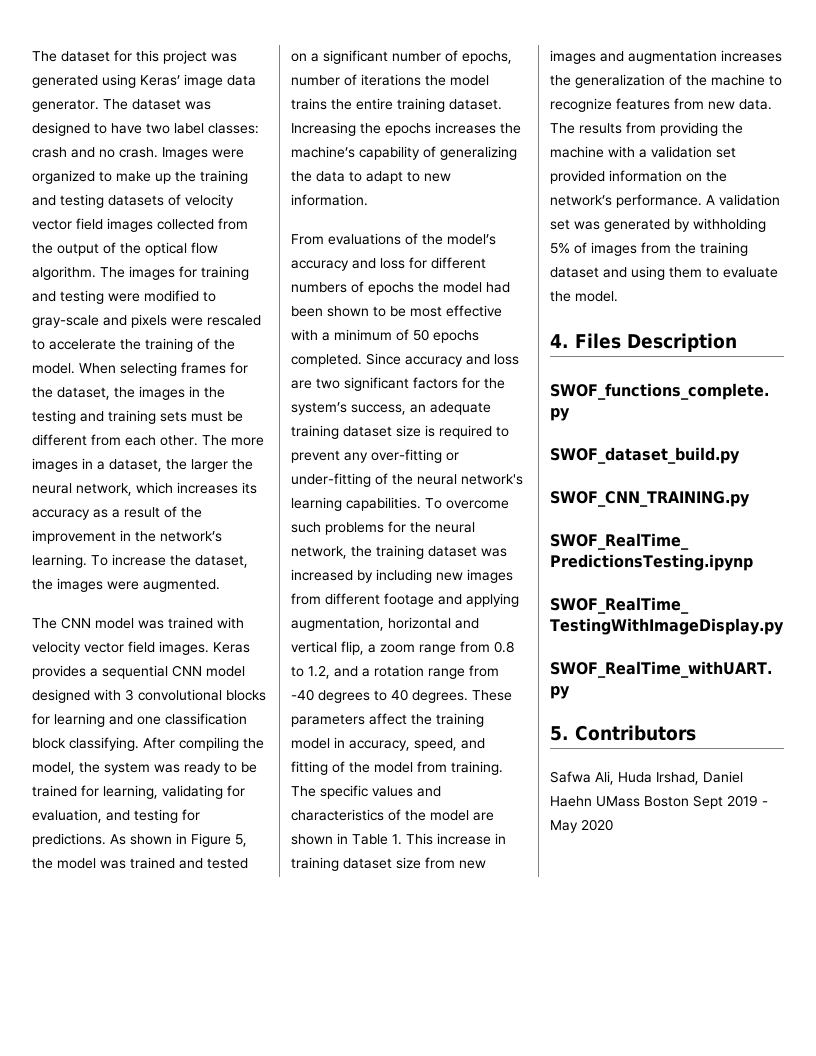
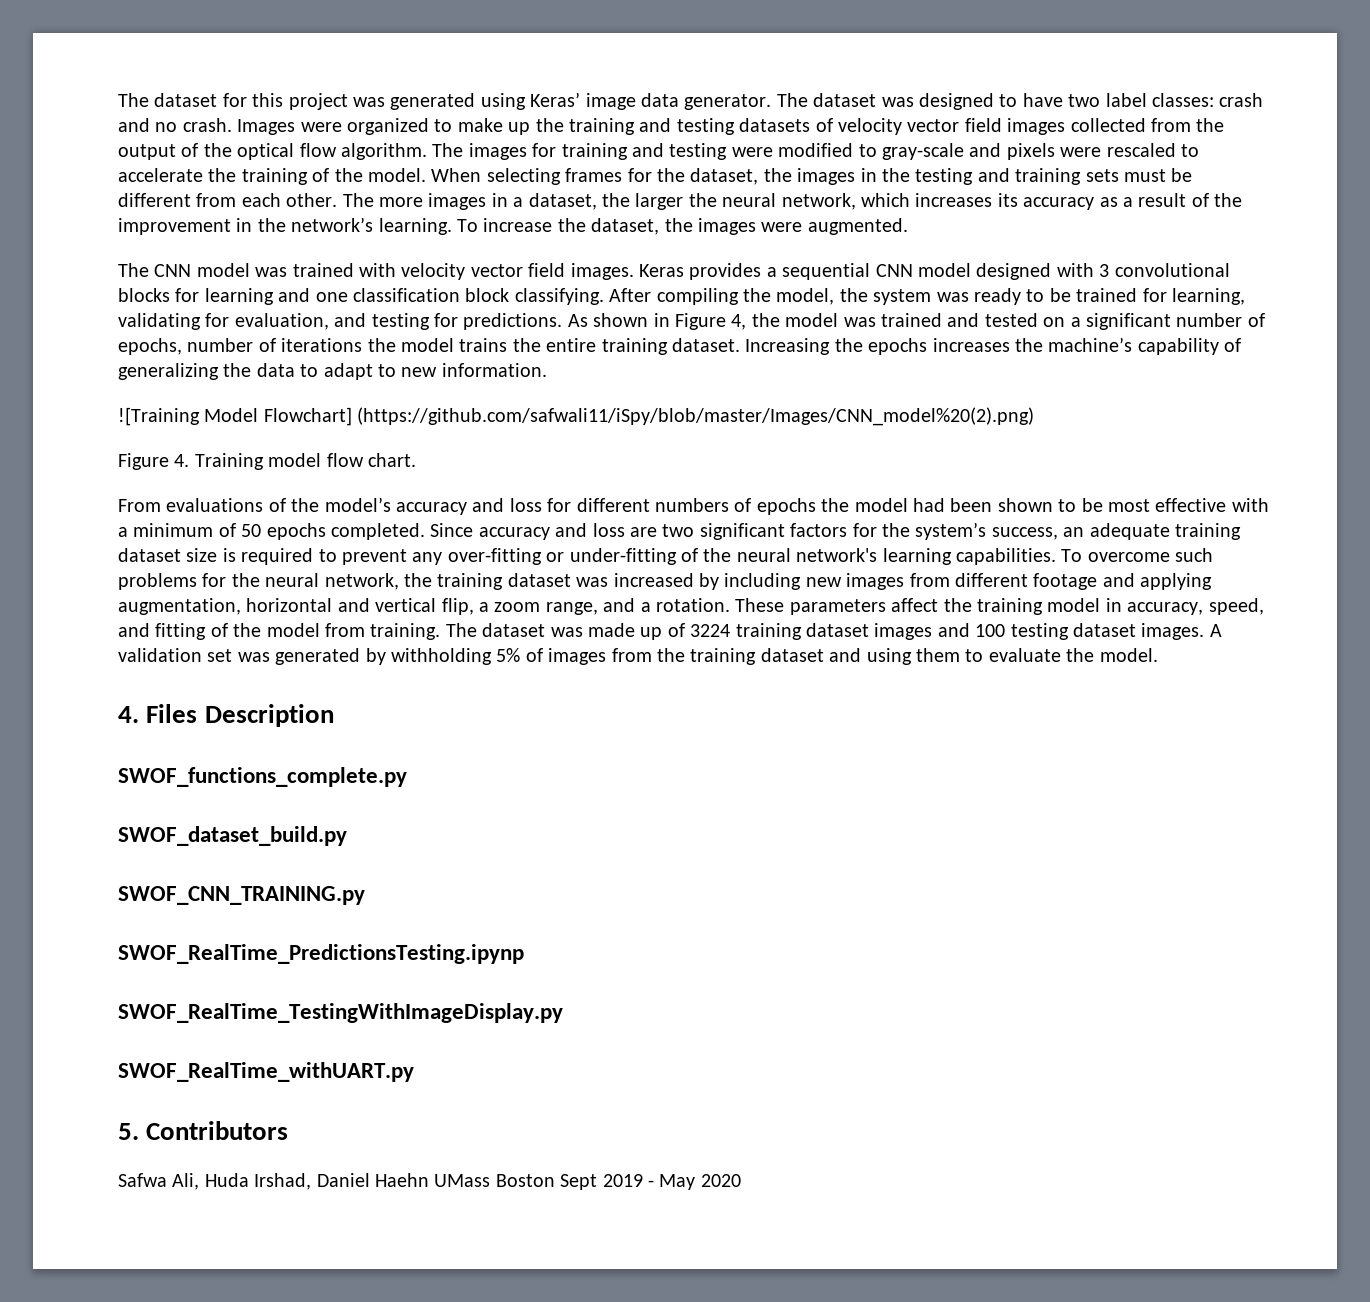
- As shown in Figure 5, the model was trained and tested on a significant number of epochs, number of iterations the model trains the entire training dataset.
+ As shown in Figure 4, the model was trained and tested on a significant number of epochs, number of iterations the model trains the entire training dataset.
+ ![Training Model Flowchart] (https://github.com/safwali11/iSpy/blob/master/Images/CNN_model%20(2).png)
+ Figure 4. Training model flow chart.
- To overcome such problems for the neural network, the training dataset was increased by including new images from different footage and applying augmentation, horizontal and vertical flip, a zoom range from 0.8 to 1.2, and a rotation range from -40 degrees to 40 degrees.
+ To overcome such problems for the neural network, the training dataset was increased by including new images from different footage and applying augmentation, horizontal and vertical flip, a zoom range, and a rotation.
- The specific values and characteristics of the model are shown in Table 1. This increase in training dataset size from new images and augmentation increases the generalization of the machine to recognize features from new data. The results from providing the machine with a validation set provided information on the network’s performance.
+ The dataset was made up of 3224 training dataset images and 100 testing dataset images.

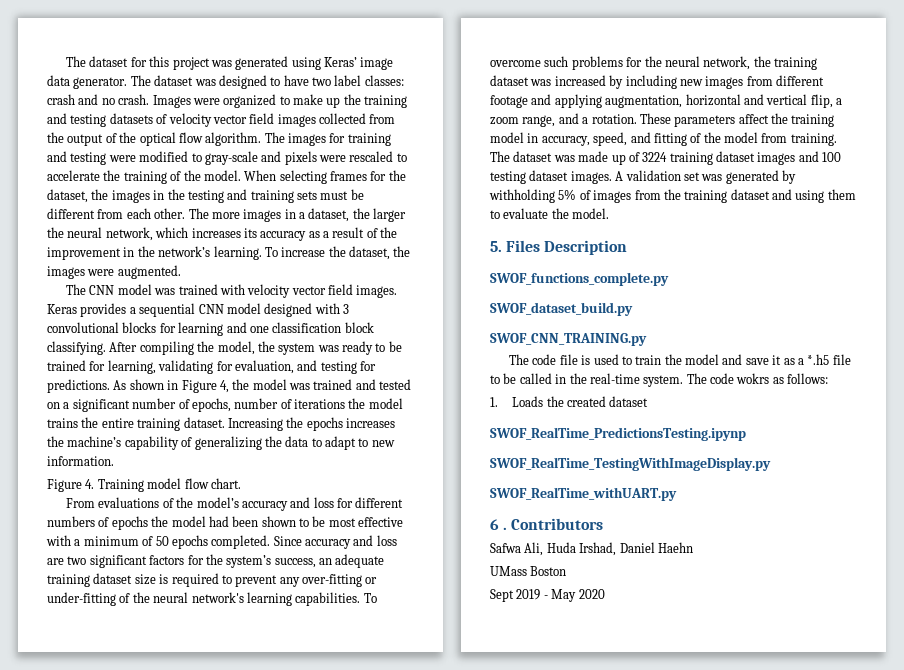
- ![Training Model Flowchart] (https://github.com/safwali11/iSpy/blob/master/Images/CNN_model%20(2).png)
- 4. Files Description
+ 5. Files Description
+ The code file is used to train the model and save it as a *.h5 file to be called in the real-time system. The code wokrs as follows:
+ 1. Loads the created dataset
- 5. Contributors
+ 6 . Contributors
- Safwa Ali, Huda Irshad, Daniel Haehn UMass Boston Sept 2019 - May 2020
+ Safwa Ali, Huda Irshad, Daniel Haehn
+ UMass Boston
+ Sept 2019 - May 2020

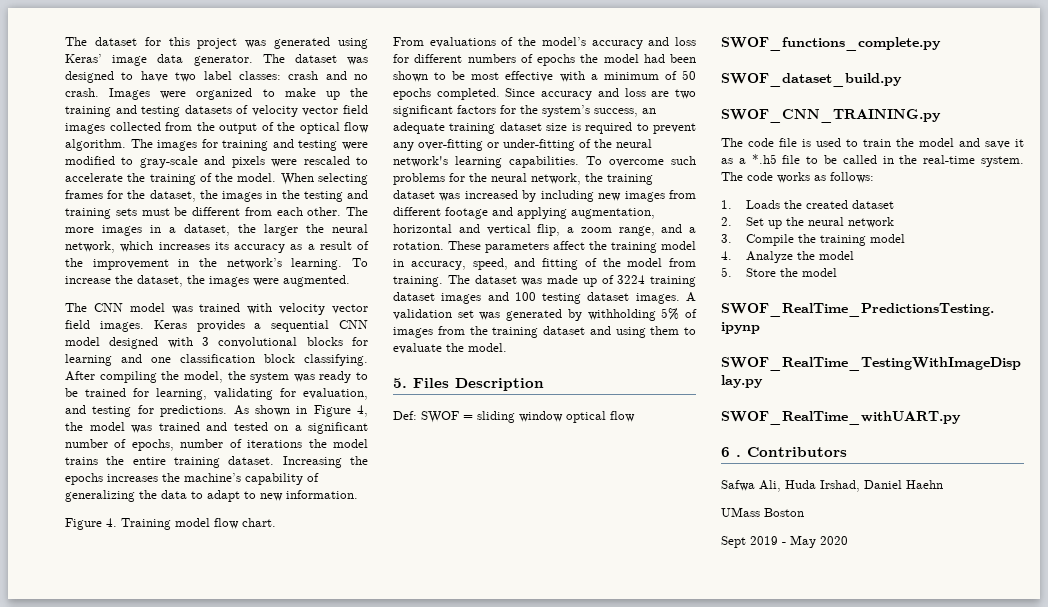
+ Def: SWOF = sliding window optical flow
- The code wokrs as follows:
+ The code works as follows:
+ 2. Set up the neural network
+ 3. Compile the training model
+ 4. Analyze the model
+ 5. Store the model

